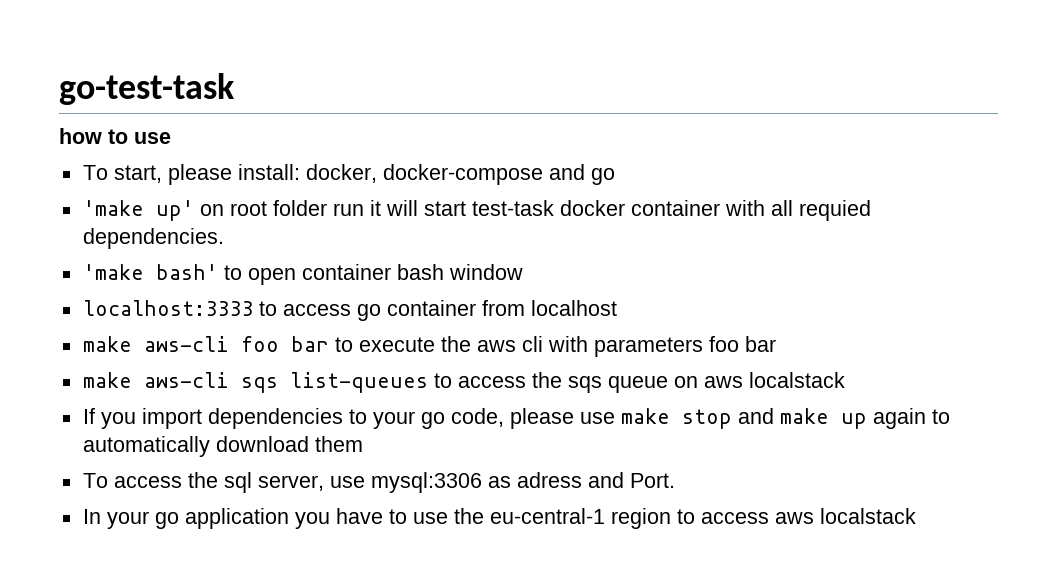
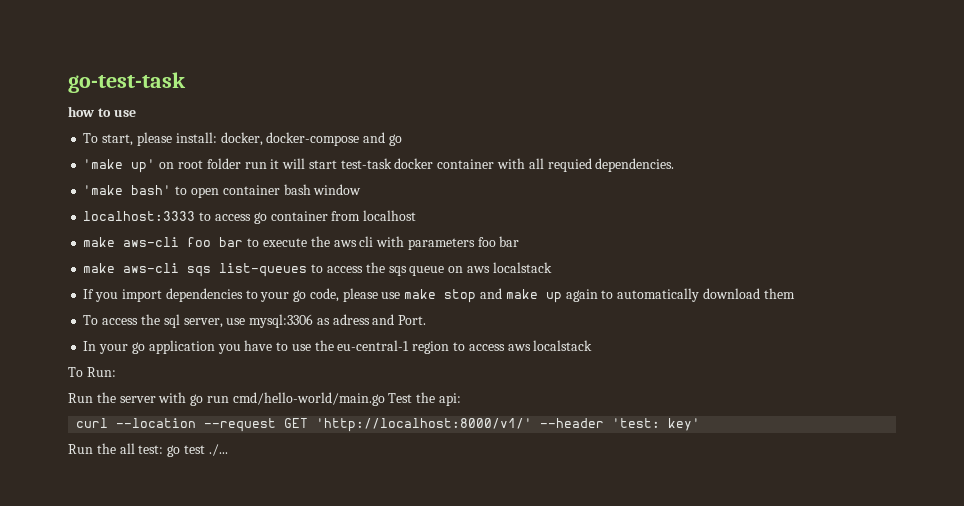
+ To Run:
+ Run the server with go run cmd/hello-world/main.go Test the api:
+ curl --location --request GET 'http://localhost:8000/v1/' --header 'test: key'
+ Run the all test: go test ./...

